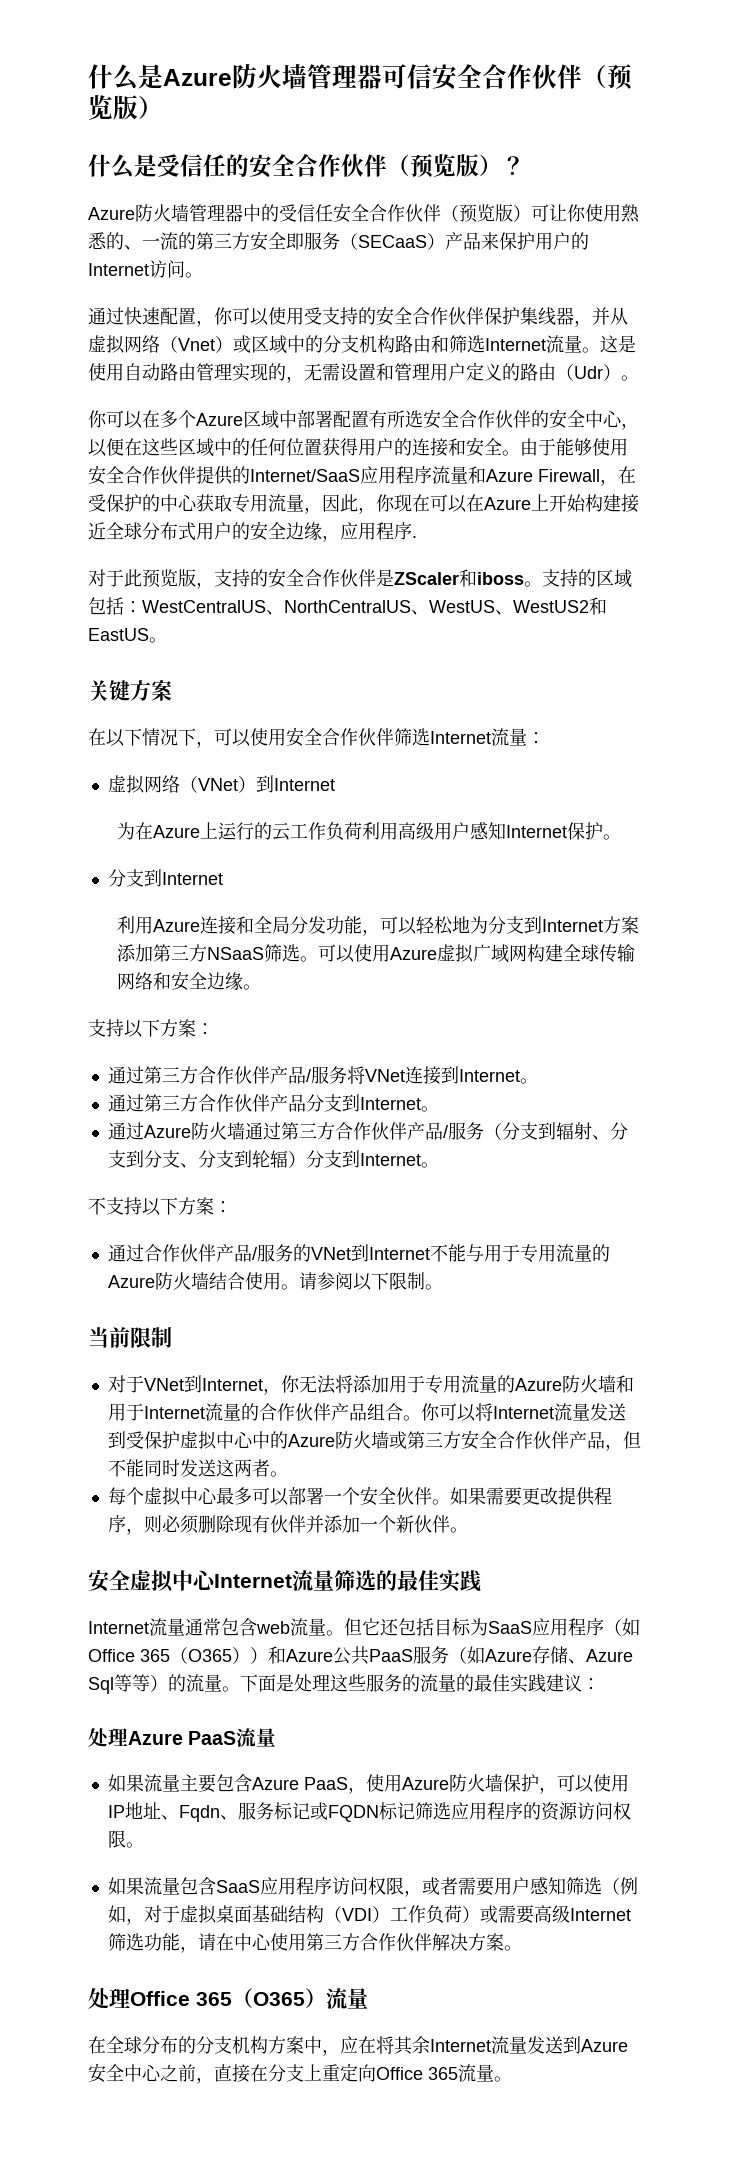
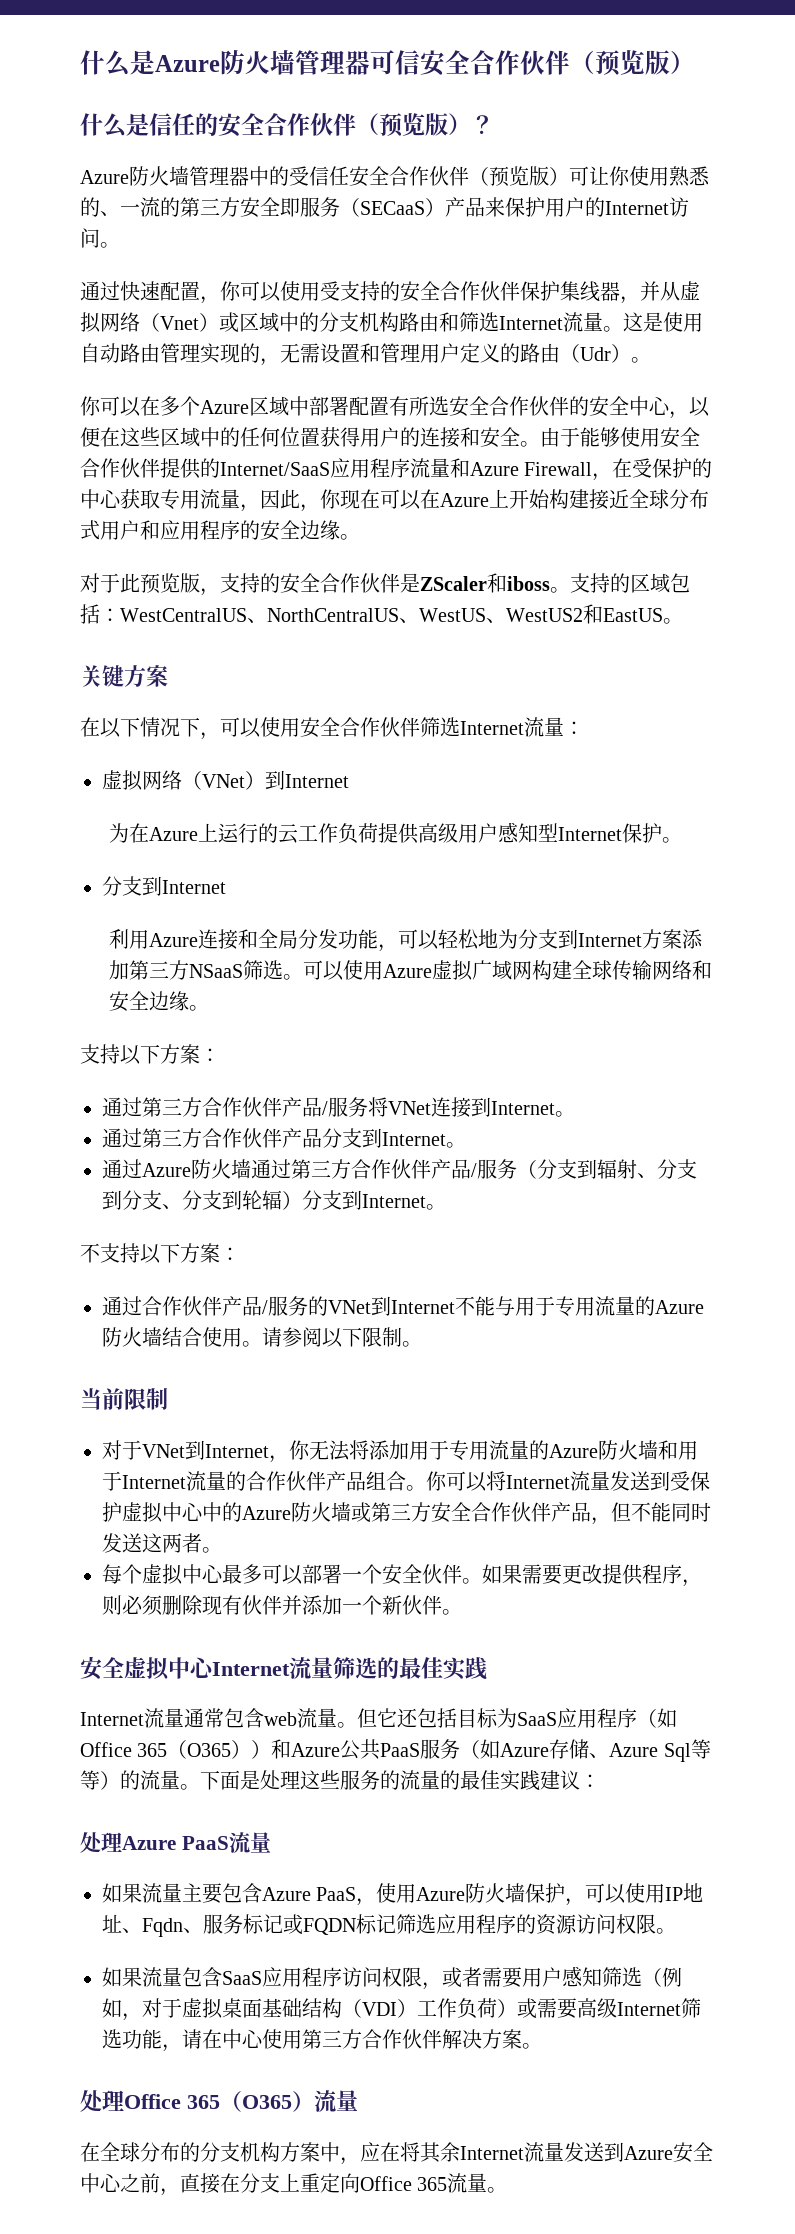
- 什么是受信任的安全合作伙伴（预览版）？
+ 什么是信任的安全合作伙伴（预览版）？
- 由于能够使用安全合作伙伴提供的Internet/SaaS应用程序流量和Azure Firewall，在受保护的中心获取专用流量，因此，你现在可以在Azure上开始构建接近全球分布式用户的安全边缘，应用程序.
+ 由于能够使用安全合作伙伴提供的Internet/SaaS应用程序流量和Azure Firewall，在受保护的中心获取专用流量，因此，你现在可以在Azure上开始构建接近全球分布式用户和应用程序的安全边缘。
- 为在Azure上运行的云工作负荷利用高级用户感知Internet保护。
+ 为在Azure上运行的云工作负荷提供高级用户感知型Internet保护。

